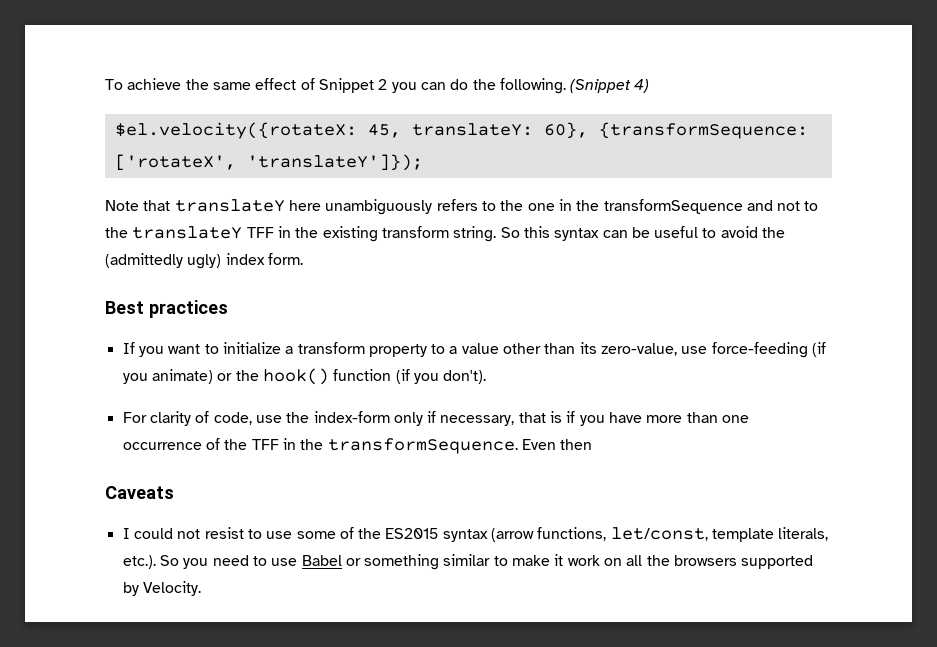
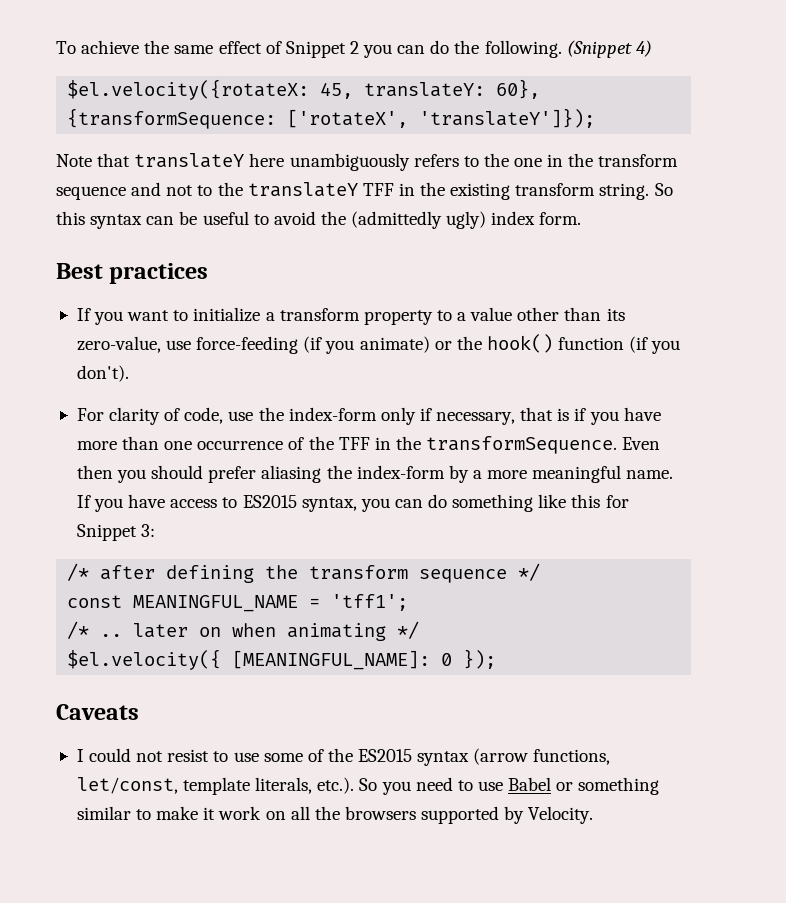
- Note that translateY here unambiguously refers to the one in the transformSequence and not to the translateY TFF in the existing transform string.
+ Note that translateY here unambiguously refers to the one in the transform sequence and not to the translateY TFF in the existing transform string.
- Even then
+ Even then you should prefer aliasing the index-form by a more meaningful name. If you have access to ES2015 syntax, you can do something like this for Snippet 3:
+ /* after defining the transform sequence */
+ const MEANINGFUL_NAME = 'tff1';
+ /* .. later on when animating */
+ $el.velocity({ [MEANINGFUL_NAME]: 0 });

